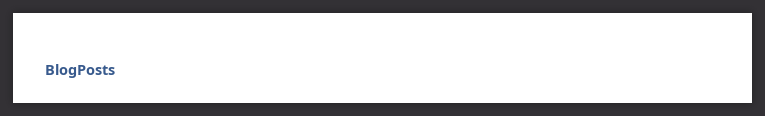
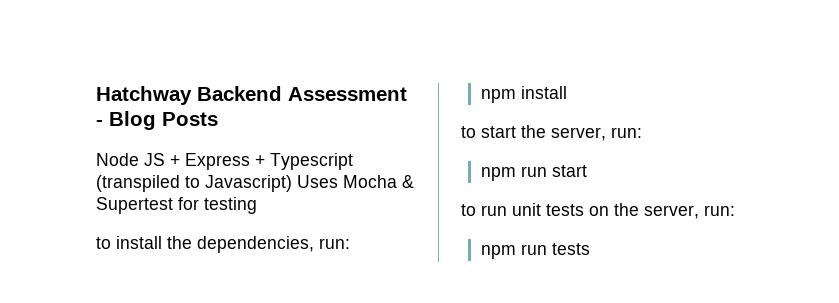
- BlogPosts
+ Hatchway Backend Assessment - Blog Posts
+ Node JS + Express + Typescript (transpiled to Javascript) Uses Mocha & Supertest for testing
+ to install the dependencies, run:
+ npm install
+ to start the server, run:
+ npm run start
+ to run unit tests on the server, run:
+ npm run tests

